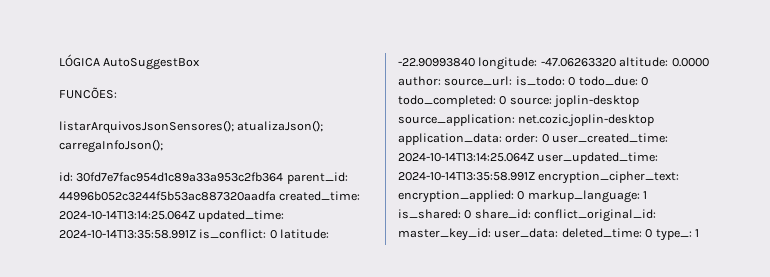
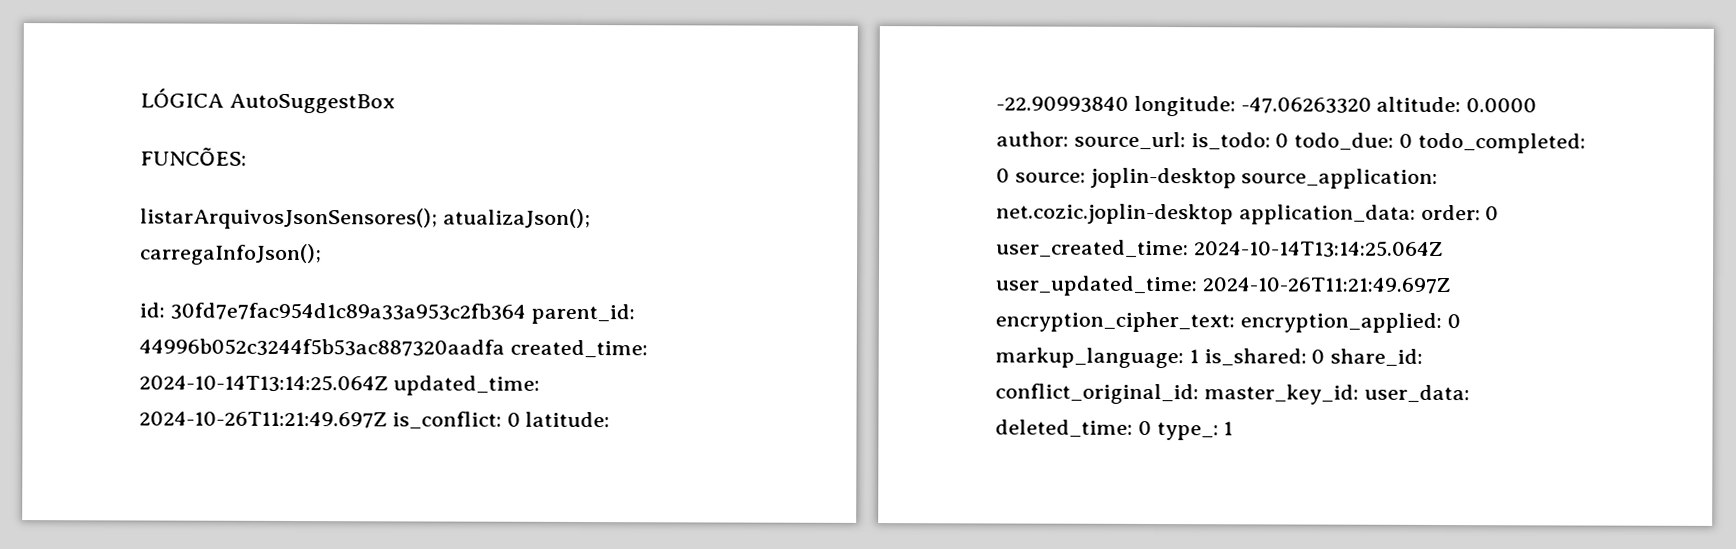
- id: 30fd7e7fac954d1c89a33a953c2fb364 parent_id: 44996b052c3244f5b53ac887320aadfa created_time: 2024-10-14T13:14:25.064Z updated_time: 2024-10-14T13:35:58.991Z is_conflict: 0 latitude: -22.90993840 longitude: -47.06263320 altitude: 0.0000 author: source_url: is_todo: 0 todo_due: 0 todo_completed: 0 source: joplin-desktop source_application: net.cozic.joplin-desktop application_data: order: 0 user_created_time: 2024-10-14T13:14:25.064Z user_updated_time: 2024-10-14T13:35:58.991Z encryption_cipher_text: encryption_applied: 0 markup_language: 1 is_shared: 0 share_id: conflict_original_id: master_key_id: user_data: deleted_time: 0 type_: 1
+ id: 30fd7e7fac954d1c89a33a953c2fb364 parent_id: 44996b052c3244f5b53ac887320aadfa created_time: 2024-10-14T13:14:25.064Z updated_time: 2024-10-26T11:21:49.697Z is_conflict: 0 latitude: -22.90993840 longitude: -47.06263320 altitude: 0.0000 author: source_url: is_todo: 0 todo_due: 0 todo_completed: 0 source: joplin-desktop source_application: net.cozic.joplin-desktop application_data: order: 0 user_created_time: 2024-10-14T13:14:25.064Z user_updated_time: 2024-10-26T11:21:49.697Z encryption_cipher_text: encryption_applied: 0 markup_language: 1 is_shared: 0 share_id: conflict_original_id: master_key_id: user_data: deleted_time: 0 type_: 1

